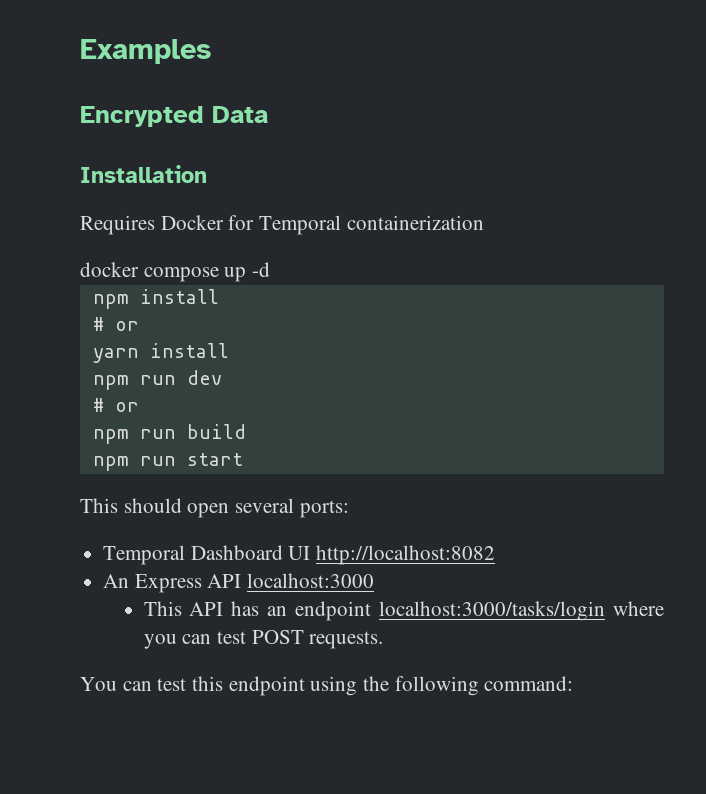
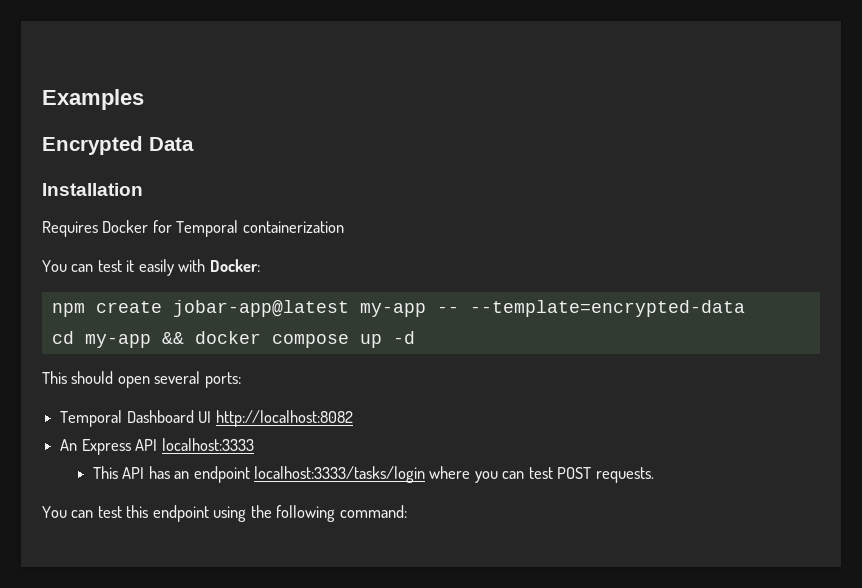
- docker compose up -d
- npm install
- # or
- yarn install
- npm run dev
- # or
- npm run build
- npm run start
+ You can test it easily with Docker:
+ npm create jobar-app@latest my-app -- --template=encrypted-data
+ cd my-app && docker compose up -d
- An Express API localhost:3000
+ An Express API localhost:3333
- This API has an endpoint localhost:3000/tasks/login where you can test POST requests.
+ This API has an endpoint localhost:3333/tasks/login where you can test POST requests.

